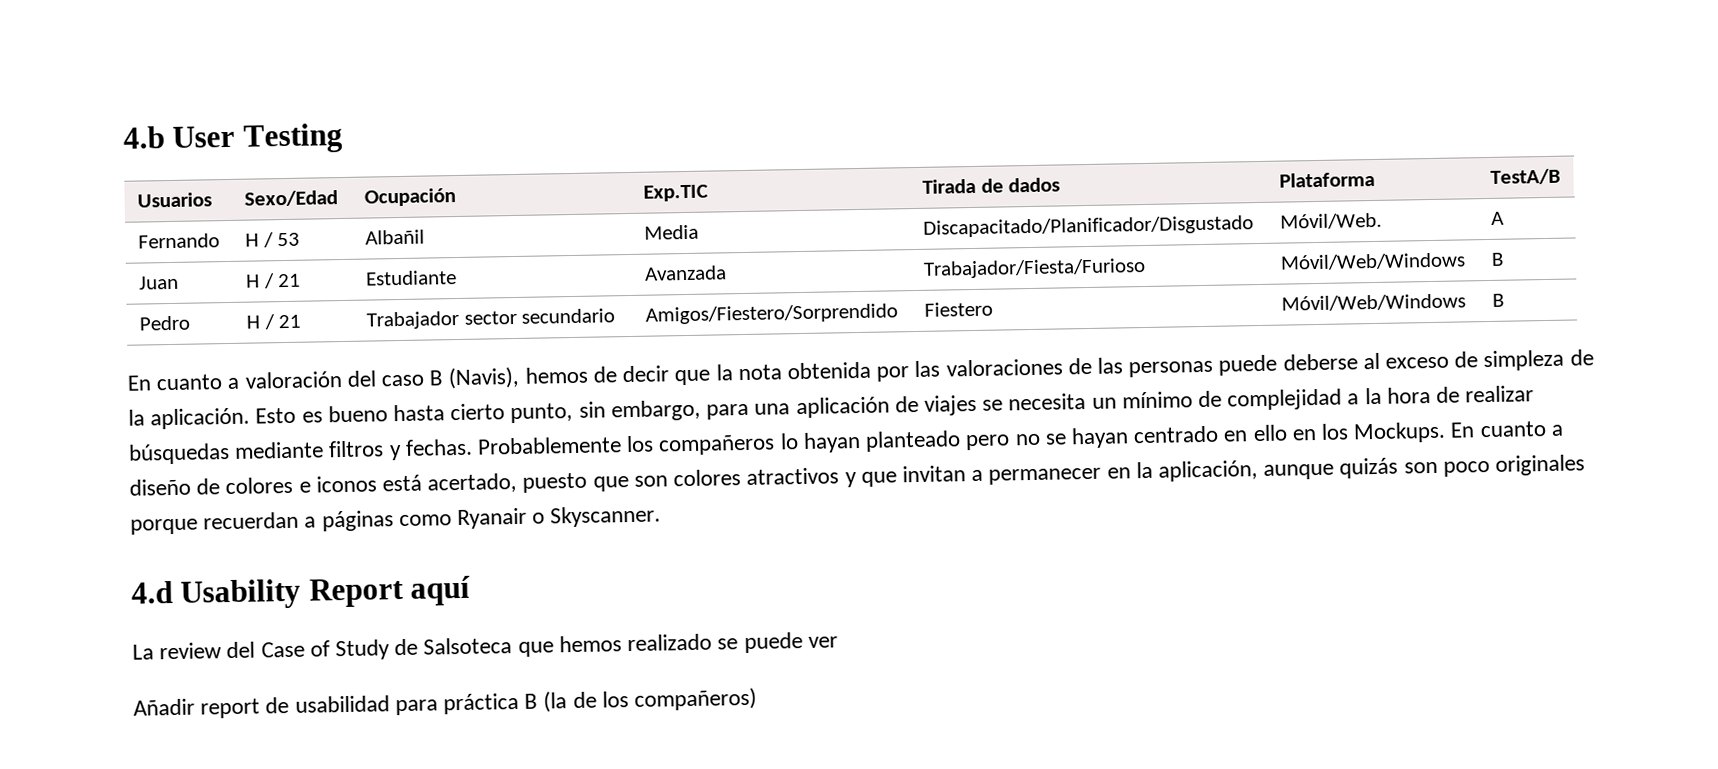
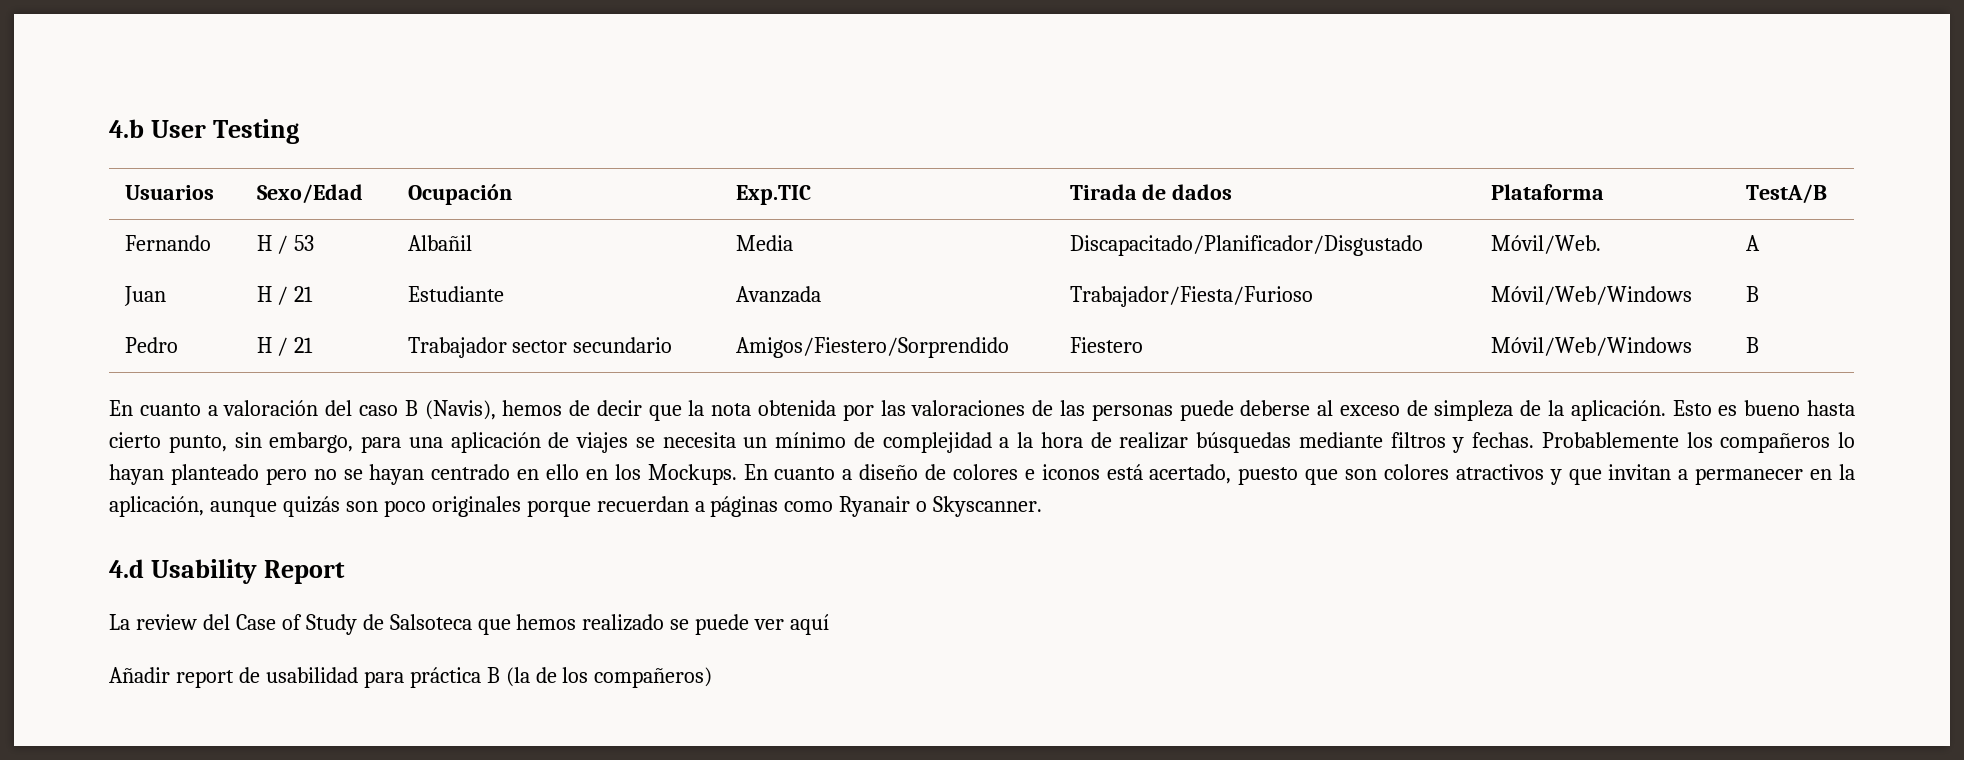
- 4.d Usability Report aquí
+ 4.d Usability Report
- La review del Case of Study de Salsoteca que hemos realizado se puede ver
+ La review del Case of Study de Salsoteca que hemos realizado se puede ver aquí

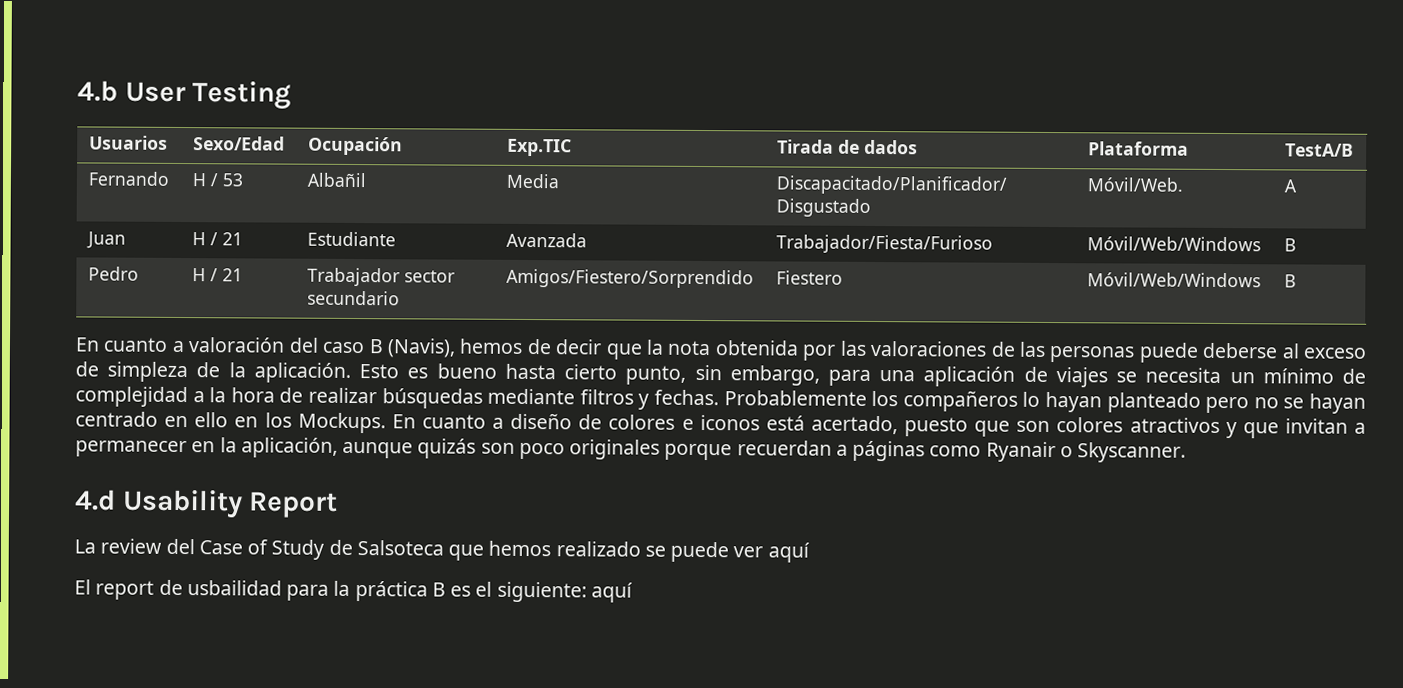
- Añadir report de usabilidad para práctica B (la de los compañeros)
+ El report de usbailidad para la práctica B es el siguiente: aquí

